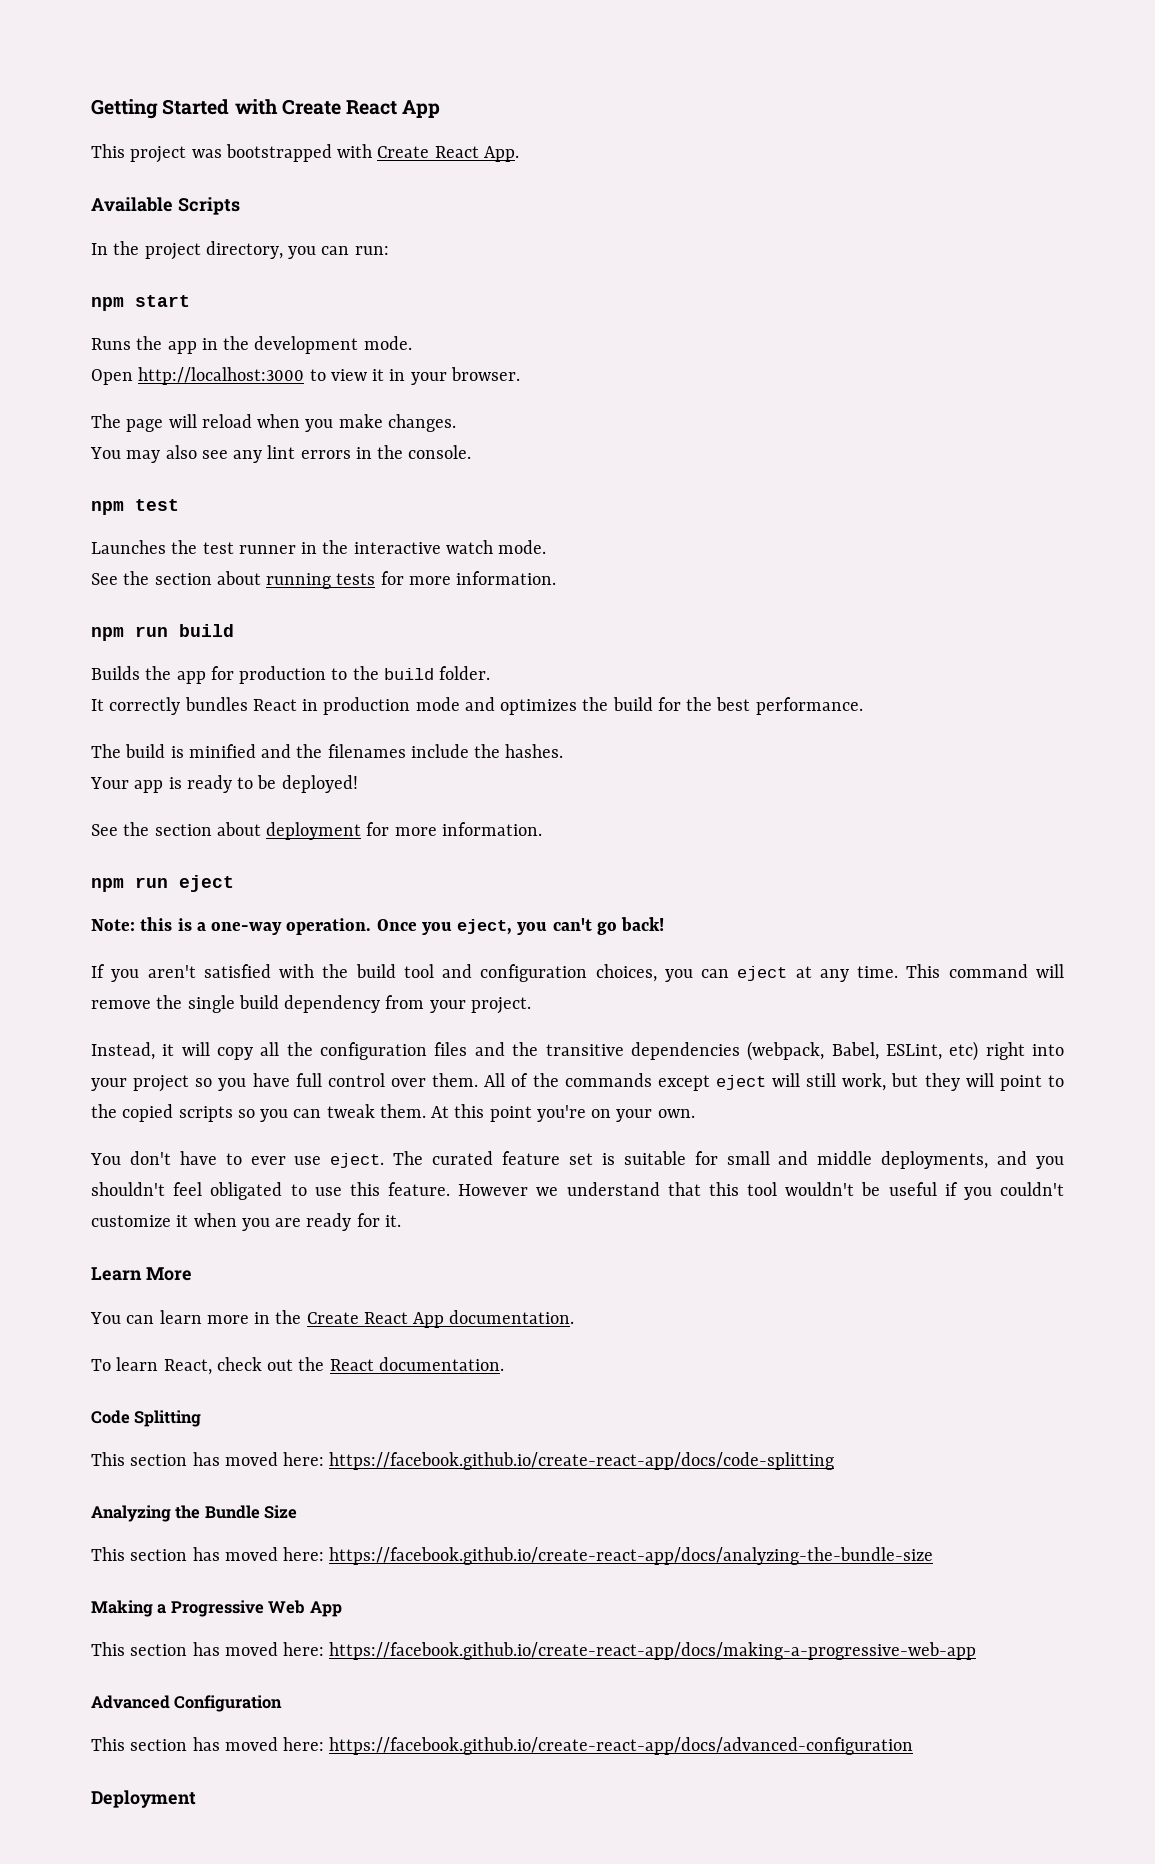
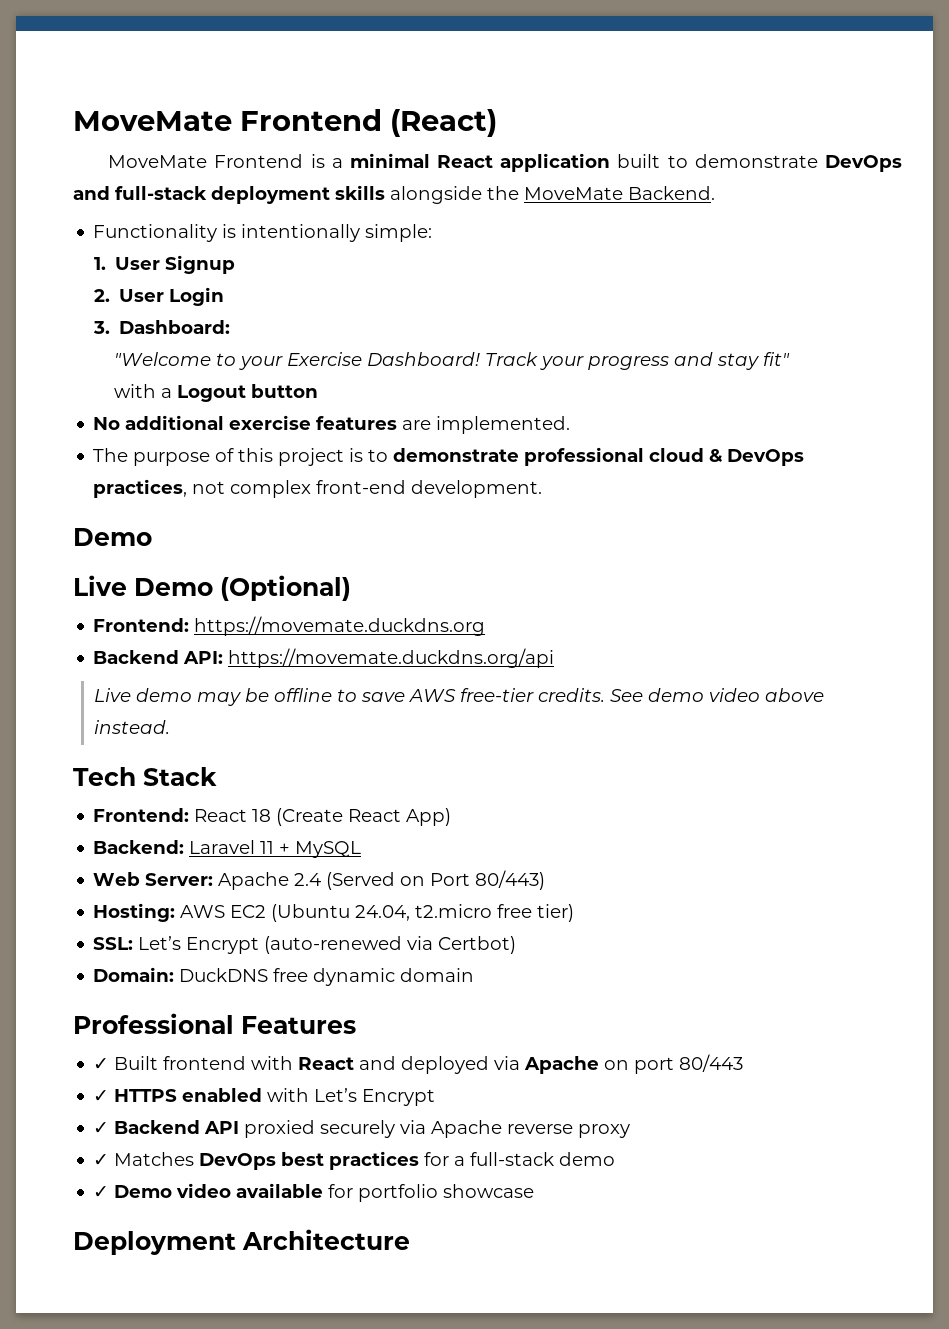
- Getting Started with Create React App
- This project was bootstrapped with Create React App.
- Available Scripts
- In the project directory, you can run:
- npm start
- Runs the app in the development mode.
- Open http://localhost:3000 to view it in your browser.
- The page will reload when you make changes.
- You may also see any lint errors in the console.
- npm test
- Launches the test runner in the interactive watch mode.
- See the section about running tests for more information.
- npm run build
- Builds the app for production to the build folder.
- It correctly bundles React in production mode and optimizes the build for the best performance.
- The build is minified and the filenames include the hashes.
- Your app is ready to be deployed!
- See the section about deployment for more information.
- npm run eject
- Note: this is a one-way operation. Once you eject, you can't go back!
- If you aren't satisfied with the build tool and configuration choices, you can eject at any time. This command will remove the single build dependency from your project.
- Instead, it will copy all the configuration files and the transitive dependencies (webpack, Babel, ESLint, etc) right into your project so you have full control over them. All of the commands except eject will still work, but they will point to the copied scripts so you can tweak them. At this point you're on your own.
- You don't have to ever use eject. The curated feature set is suitable for small and middle deployments, and you shouldn't feel obligated to use this feature. However we understand that this tool wouldn't be useful if you couldn't customize it when you are ready for it.
- Learn More
- You can learn more in the Create React App documentation.
- To learn React, check out the React documentation.
- Code Splitting
- This section has moved here: https://facebook.github.io/create-react-app/docs/code-splitting
- Analyzing the Bundle Size
- This section has moved here: https://facebook.github.io/create-react-app/docs/analyzing-the-bundle-size
- Making a Progressive Web App
- This section has moved here: https://facebook.github.io/create-react-app/docs/making-a-progressive-web-app
- Advanced Configuration
- This section has moved here: https://facebook.github.io/create-react-app/docs/advanced-configuration
+ MoveMate Frontend (React)
+ MoveMate Frontend is a minimal React application built to demonstrate DevOps and full-stack deployment skills alongside the MoveMate Backend.
+ Functionality is intentionally simple:
+ 1. User Signup
+ 2. User Login
+ 3. Dashboard:
+ "Welcome to your Exercise Dashboard! Track your progress and stay fit"
+ with a Logout button
+ No additional exercise features are implemented.
+ The purpose of this project is to demonstrate professional cloud & DevOps practices, not complex front-end development.
+ Demo
+ Live Demo (Optional)
+ Frontend: https://movemate.duckdns.org
+ Backend API: https://movemate.duckdns.org/api
+ Live demo may be offline to save AWS free-tier credits. See demo video above instead.
+ Tech Stack
+ Frontend: React 18 (Create React App)
+ Backend: Laravel 11 + MySQL
+ Web Server: Apache 2.4 (Served on Port 80/443)
+ Hosting: AWS EC2 (Ubuntu 24.04, t2.micro free tier)
+ SSL: Let’s Encrypt (auto-renewed via Certbot)
+ Domain: DuckDNS free dynamic domain
+ Professional Features
+ ✓ Built frontend with React and deployed via Apache on port 80/443
+ ✓ HTTPS enabled with Let’s Encrypt
+ ✓ Backend API proxied securely via Apache reverse proxy
+ ✓ Matches DevOps best practices for a full-stack demo
+ ✓ Demo video available for portfolio showcase
- Deployment
+ Deployment Architecture

